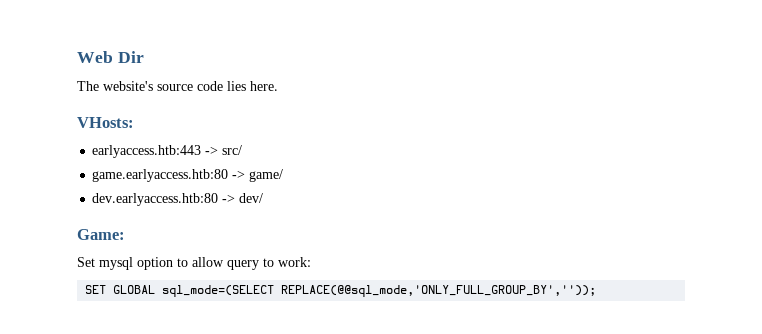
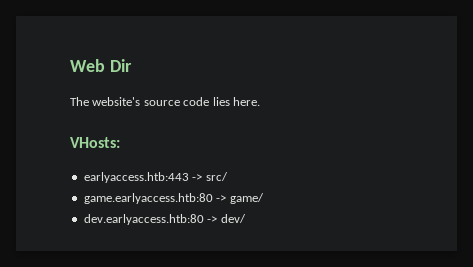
- Game:
- Set mysql option to allow query to work:
- SET GLOBAL sql_mode=(SELECT REPLACE(@@sql_mode,'ONLY_FULL_GROUP_BY',''));

